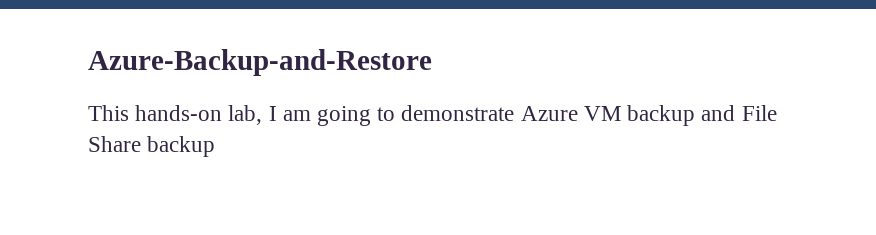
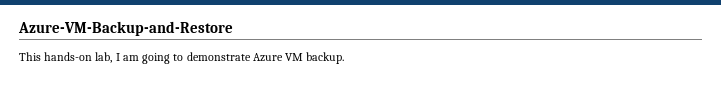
- Azure-Backup-and-Restore
+ Azure-VM-Backup-and-Restore
- This hands-on lab, I am going to demonstrate Azure VM backup and File Share backup
+ This hands-on lab, I am going to demonstrate Azure VM backup.

